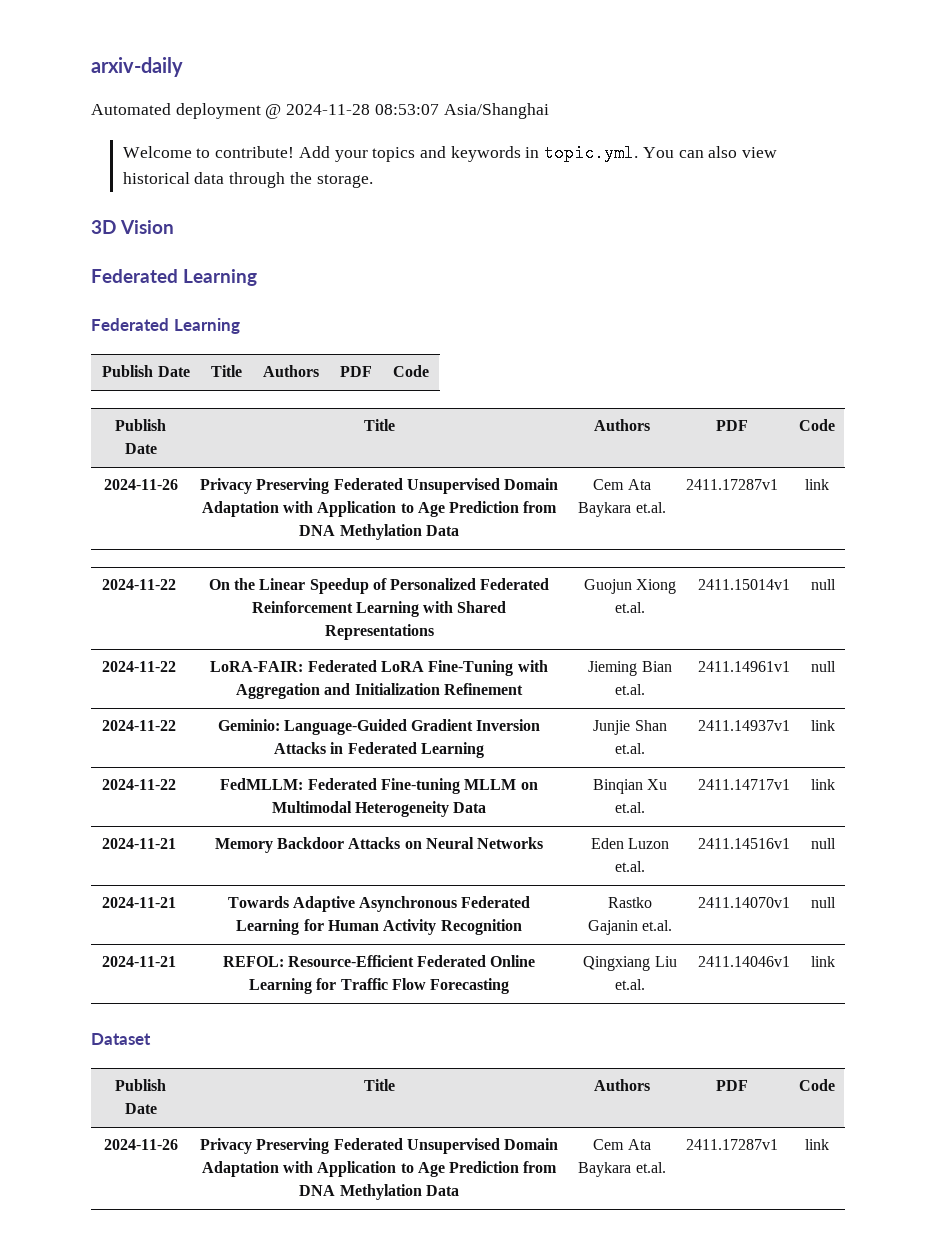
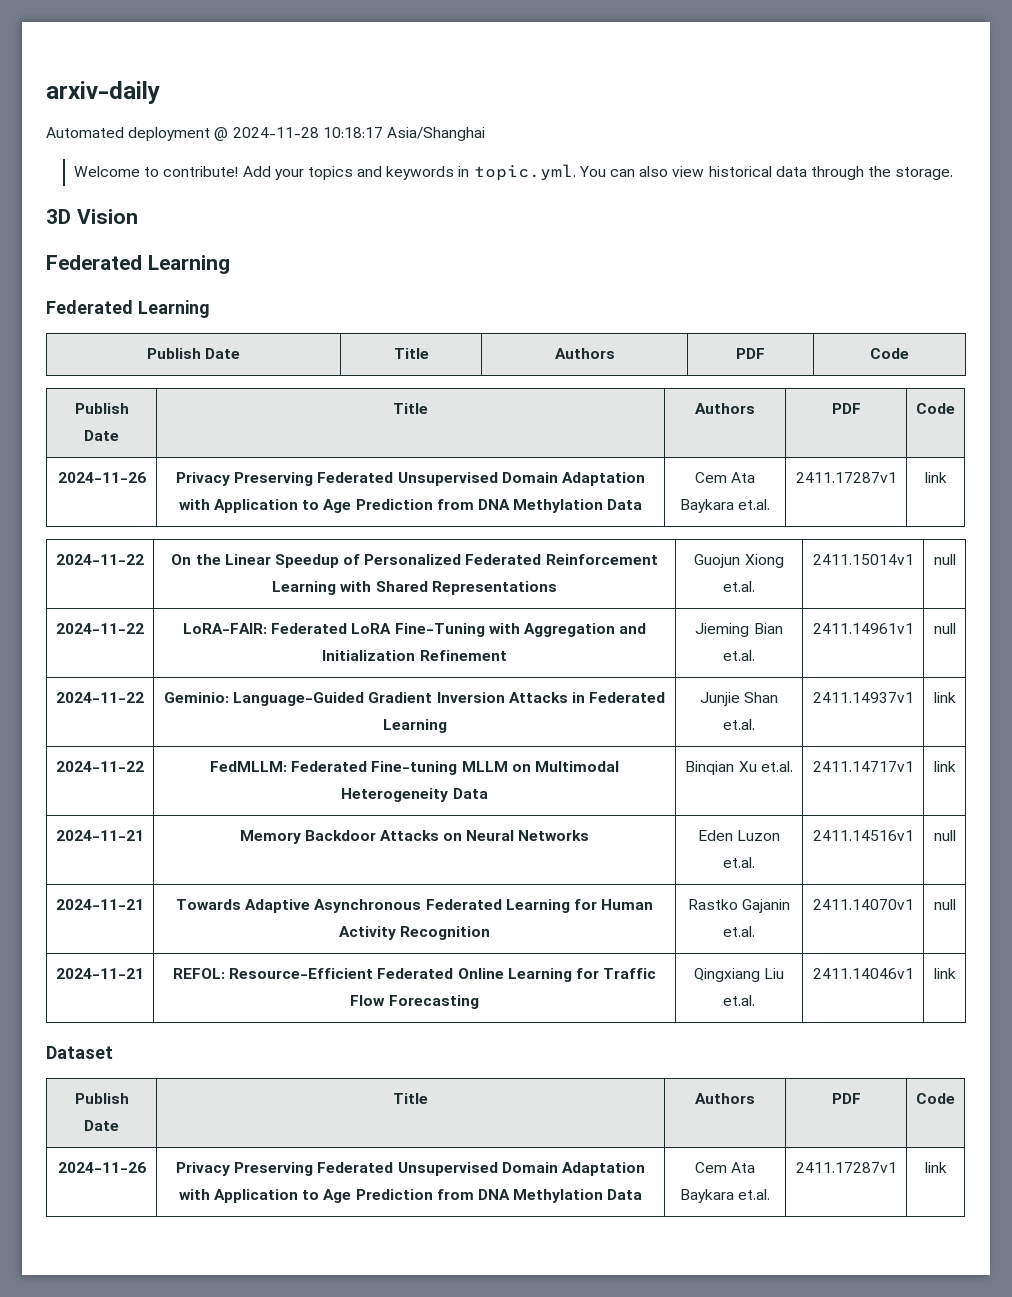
- Automated deployment @ 2024-11-28 08:53:07 Asia/Shanghai
+ Automated deployment @ 2024-11-28 10:18:17 Asia/Shanghai

